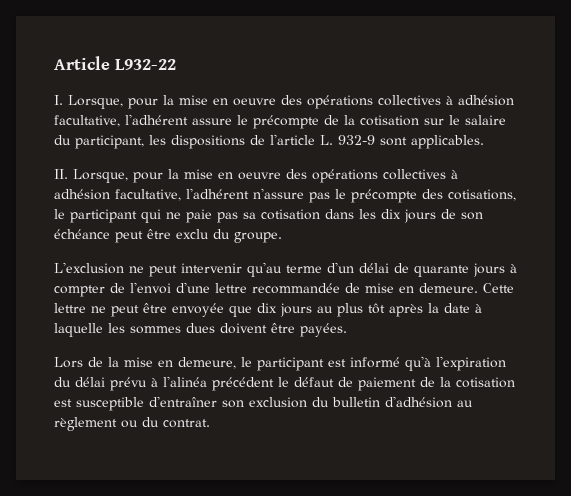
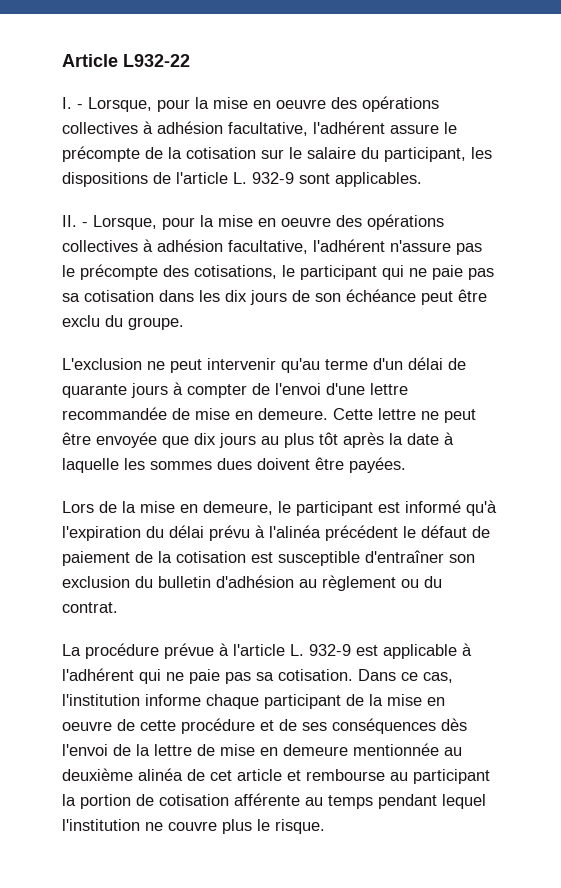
- I. Lorsque, pour la mise en oeuvre des opérations collectives à adhésion facultative, l'adhérent assure le précompte de la cotisation sur le salaire du participant, les dispositions de l'article L. 932-9 sont applicables.
+ I. - Lorsque, pour la mise en oeuvre des opérations collectives à adhésion facultative, l'adhérent assure le précompte de la cotisation sur le salaire du participant, les dispositions de l'article L. 932-9 sont applicables.
- II. Lorsque, pour la mise en oeuvre des opérations collectives à adhésion facultative, l'adhérent n'assure pas le précompte des cotisations, le participant qui ne paie pas sa cotisation dans les dix jours de son échéance peut être exclu du groupe.
+ II. - Lorsque, pour la mise en oeuvre des opérations collectives à adhésion facultative, l'adhérent n'assure pas le précompte des cotisations, le participant qui ne paie pas sa cotisation dans les dix jours de son échéance peut être exclu du groupe.
+ La procédure prévue à l'article L. 932-9 est applicable à l'adhérent qui ne paie pas sa cotisation. Dans ce cas, l'institution informe chaque participant de la mise en oeuvre de cette procédure et de ses conséquences dès l'envoi de la lettre de mise en demeure mentionnée au deuxième alinéa de cet article et rembourse au participant la portion de cotisation afférente au temps pendant lequel l'institution ne couvre plus le risque.

